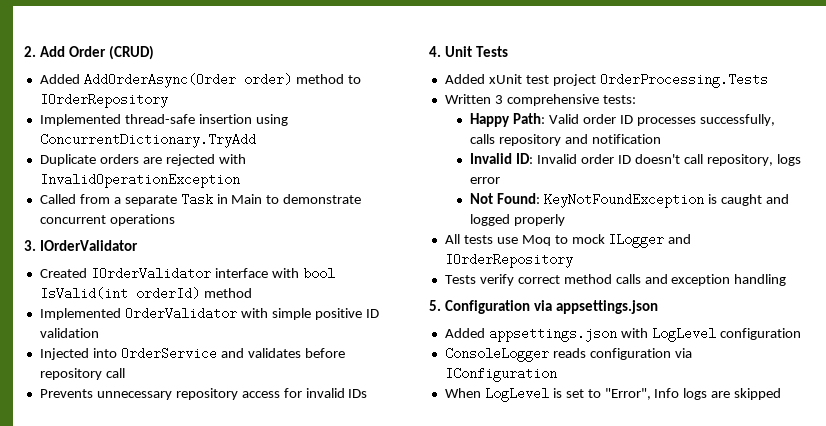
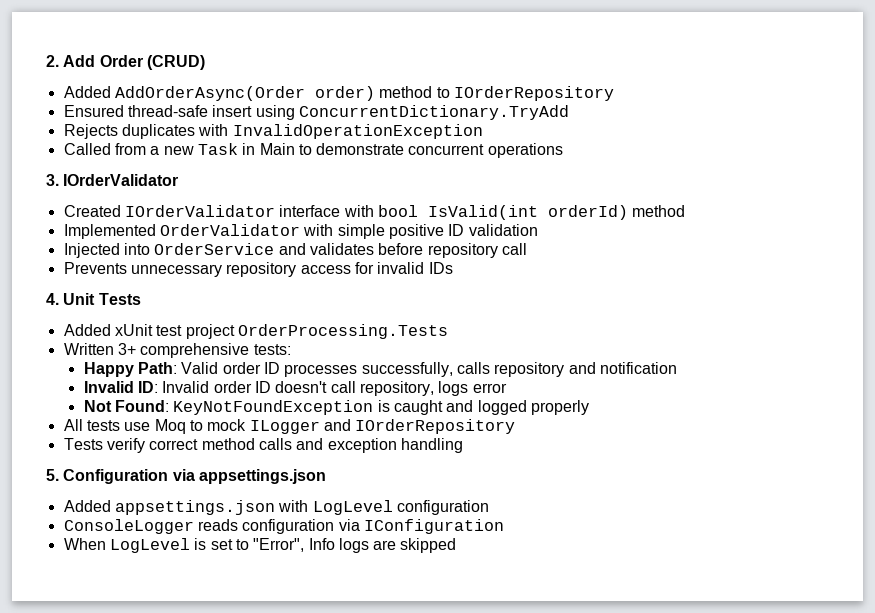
- Implemented thread-safe insertion using ConcurrentDictionary.TryAdd
+ Ensured thread-safe insert using ConcurrentDictionary.TryAdd
- Duplicate orders are rejected with InvalidOperationException
+ Rejects duplicates with InvalidOperationException
- Called from a separate Task in Main to demonstrate concurrent operations
+ Called from a new Task in Main to demonstrate concurrent operations
- Written 3 comprehensive tests:
+ Written 3+ comprehensive tests:

